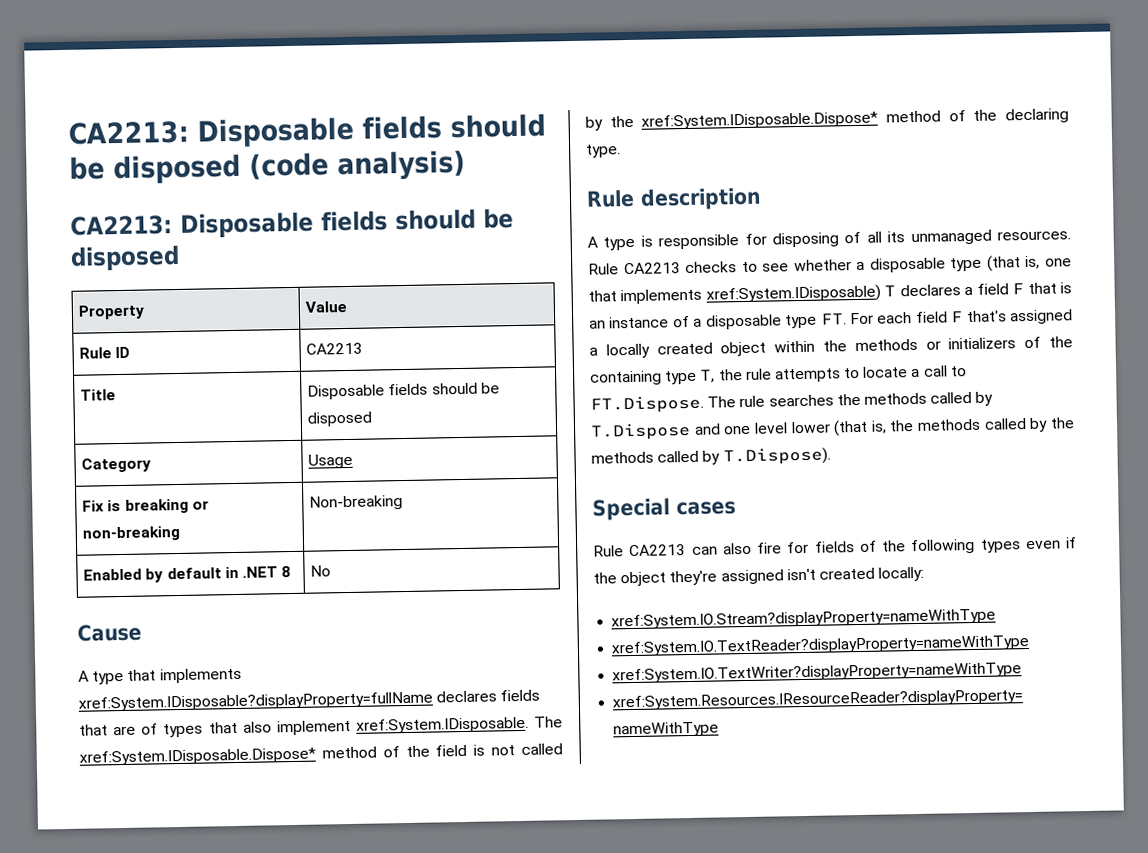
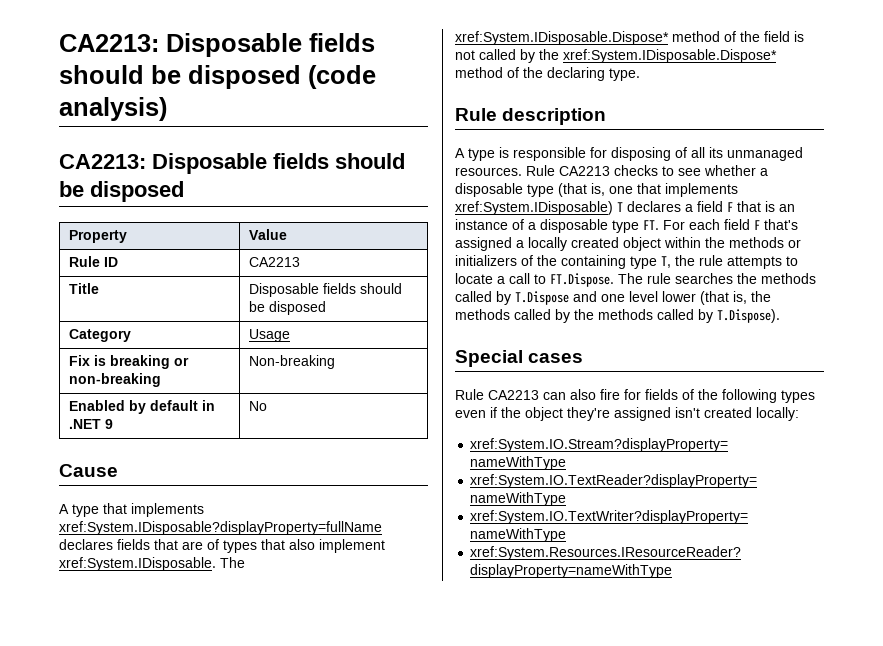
- Enabled by default in .NET 8 | No
+ Enabled by default in .NET 9 | No

